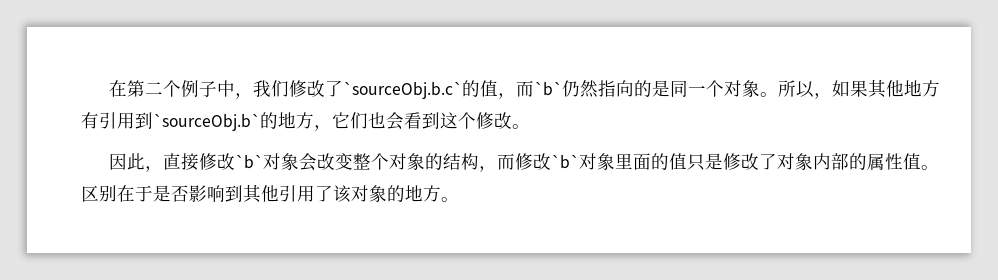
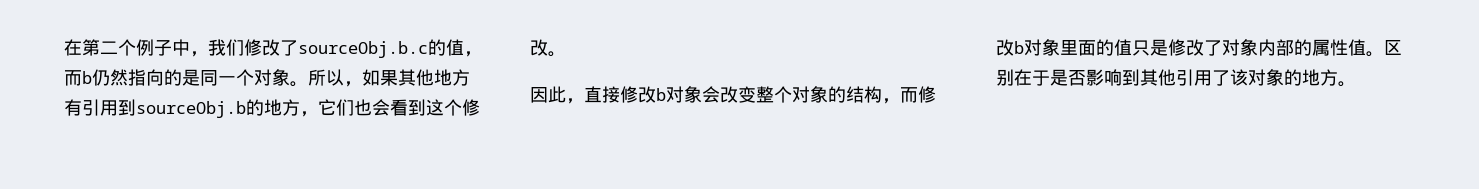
- 在第二个例子中，我们修改了`sourceObj.b.c`的值，而`b`仍然指向的是同一个对象。
+ 在第二个例子中，我们修改了sourceObj.b.c的值，而b仍然指向的是同一个对象。
- 所以，如果其他地方有引用到`sourceObj.b`的地方，它们也会看到这个修改。
+ 所以，如果其他地方有引用到sourceObj.b的地方，它们也会看到这个修改。
- 因此，直接修改`b`对象会改变整个对象的结构，而修改`b`对象里面的值只是修改了对象内部的属性值。
+ 因此，直接修改b对象会改变整个对象的结构，而修改b对象里面的值只是修改了对象内部的属性值。

